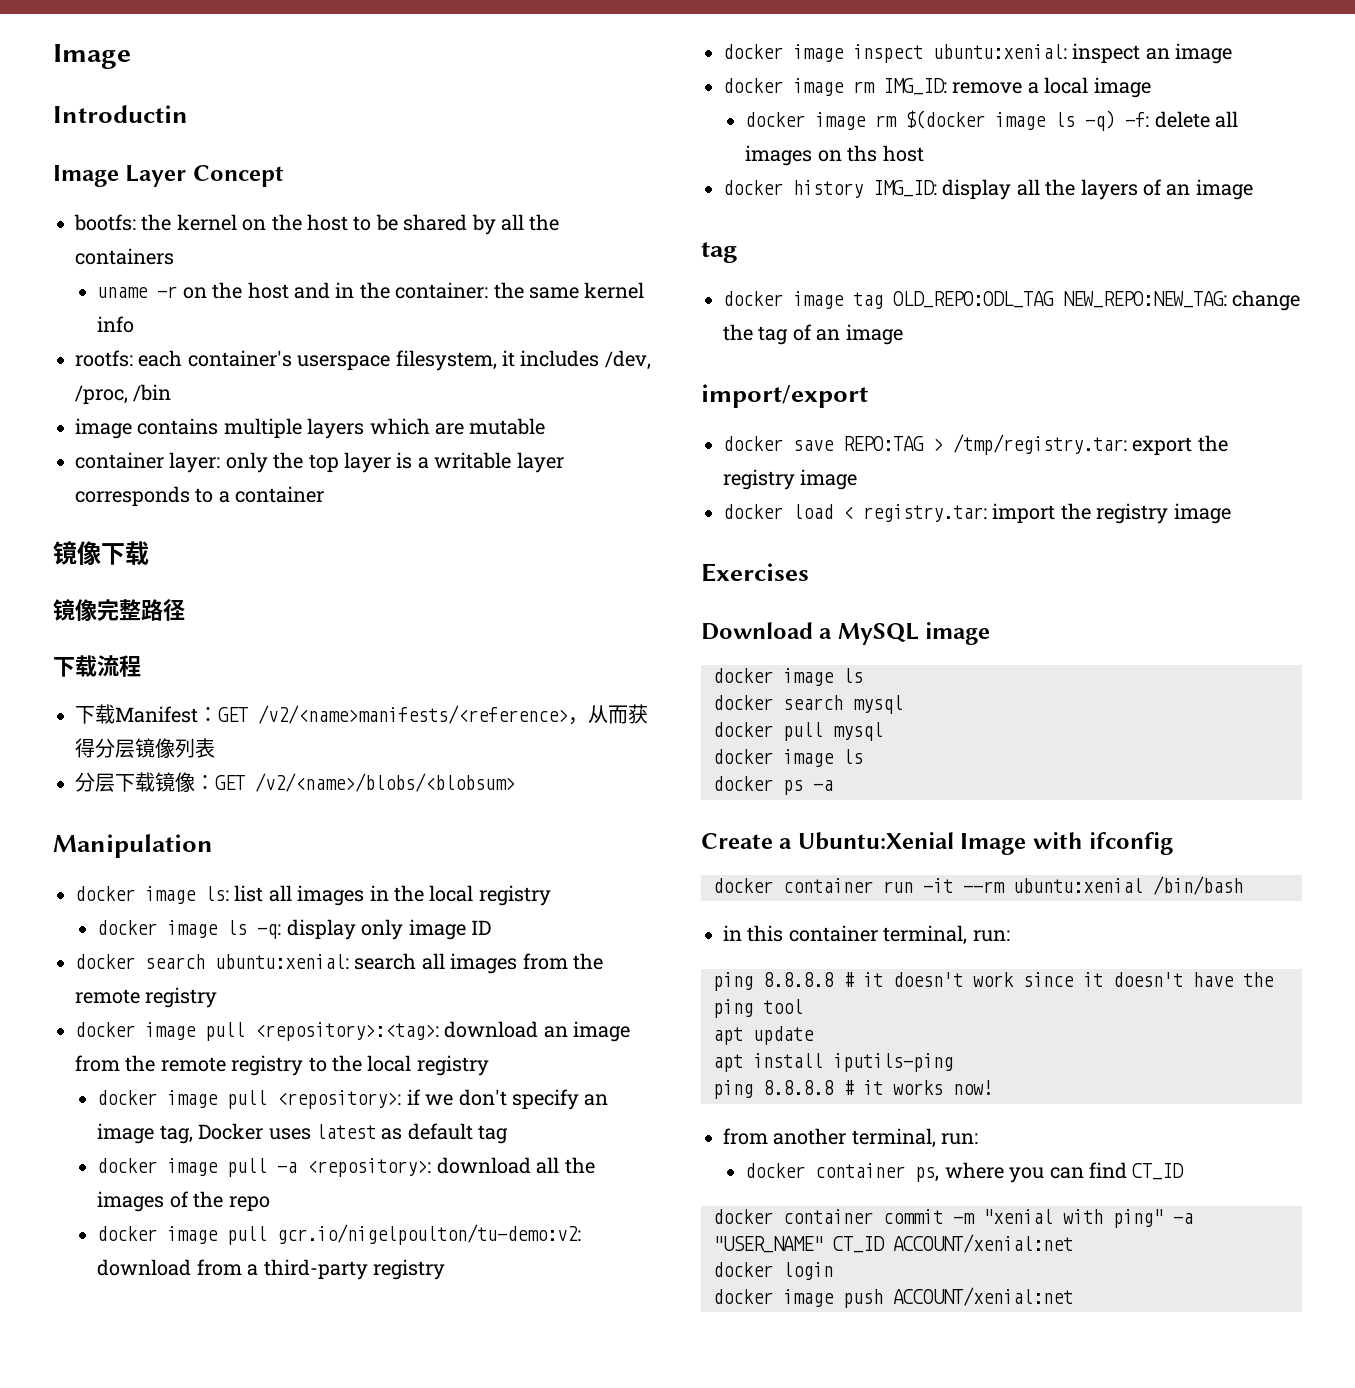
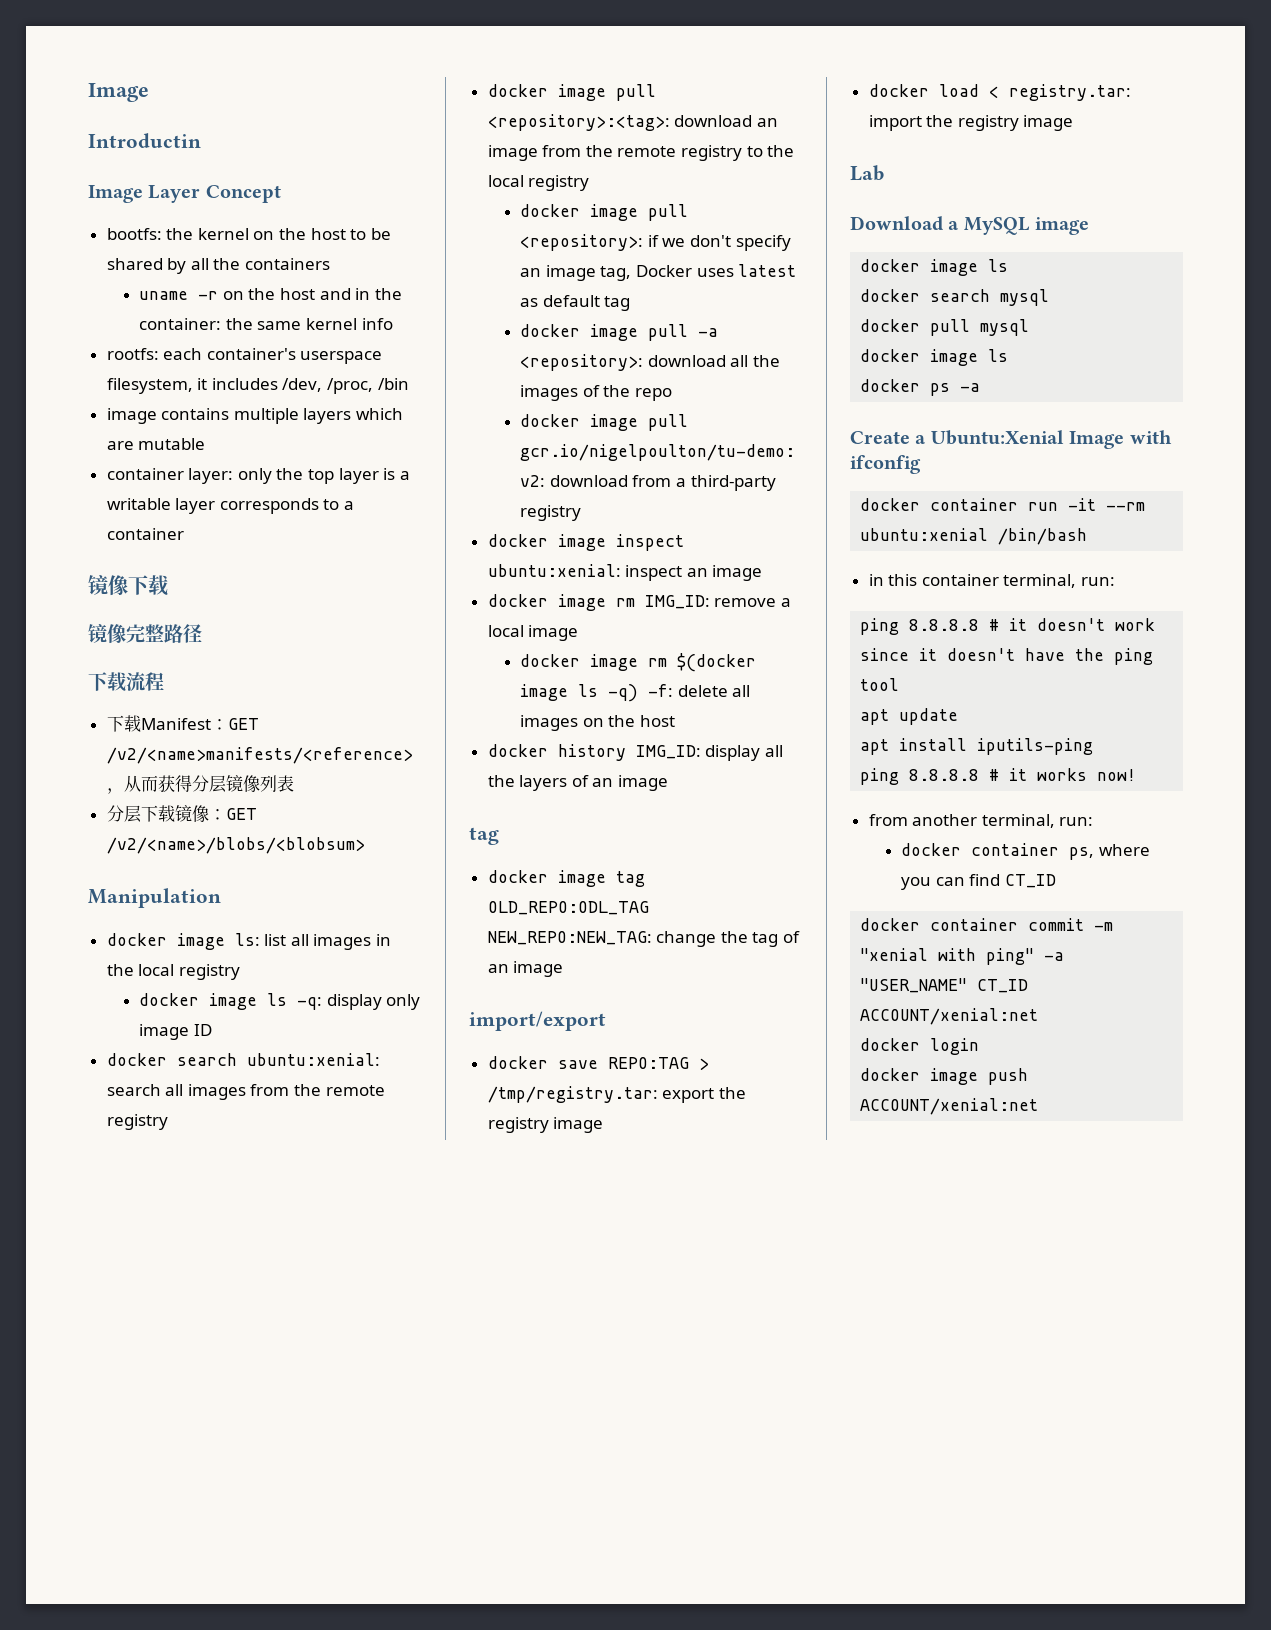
- docker image rm $(docker image ls -q) -f: delete all images on ths host
+ docker image rm $(docker image ls -q) -f: delete all images on the host
- Exercises
+ Lab

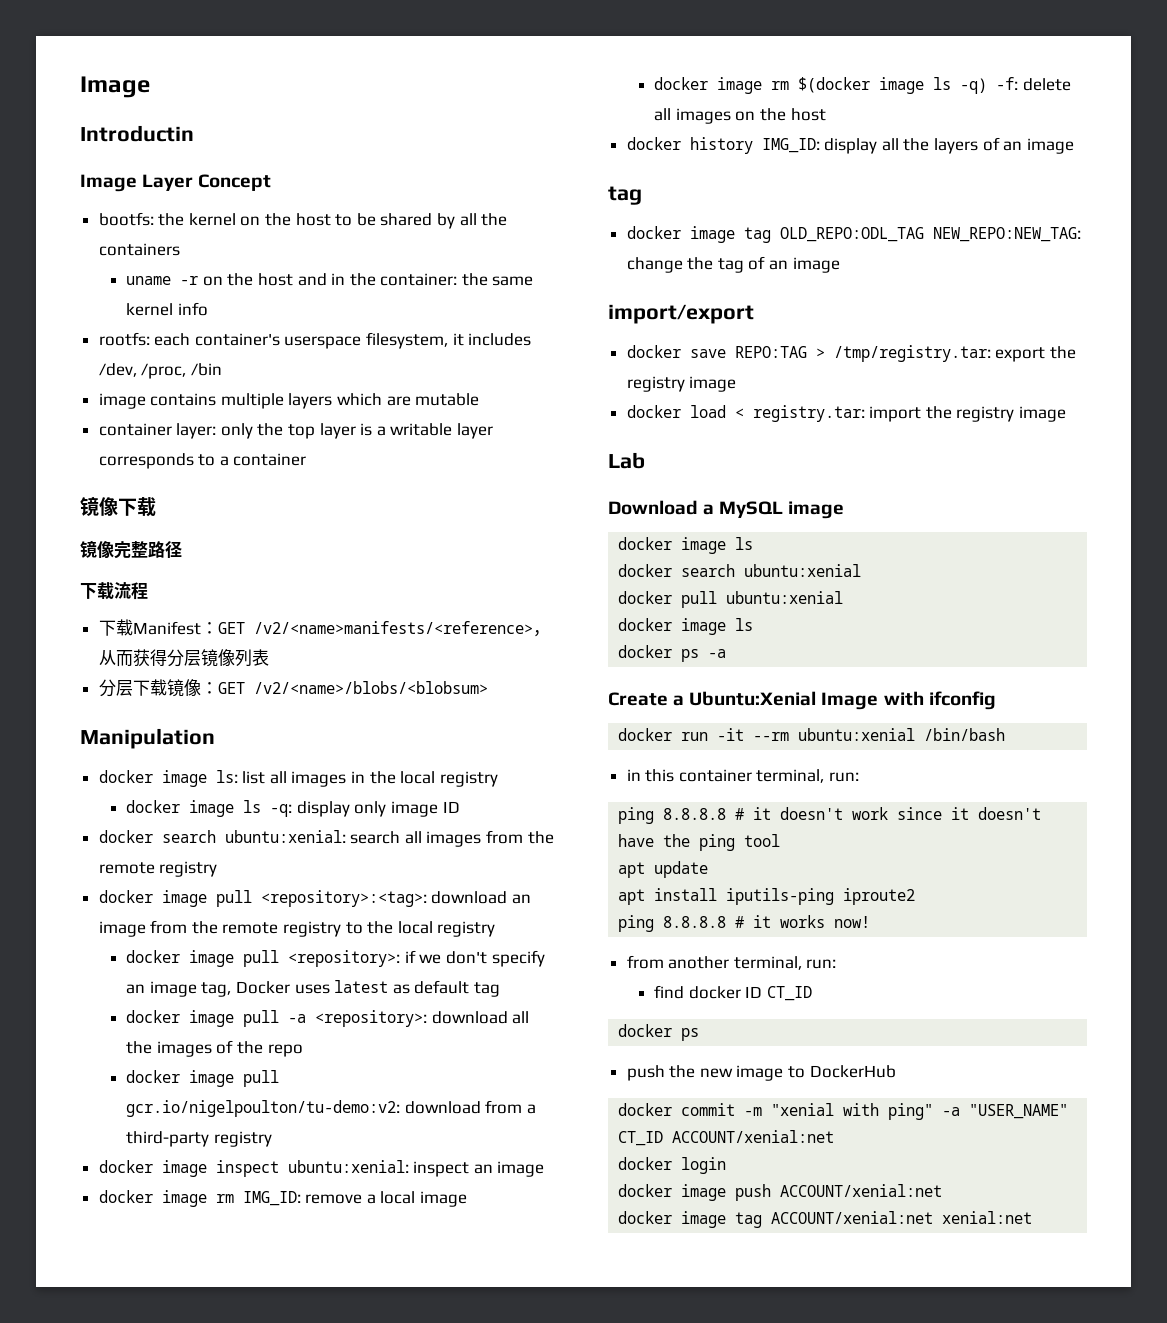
- docker search mysql
+ docker search ubuntu:xenial
- docker pull mysql
+ docker pull ubuntu:xenial
- docker container run -it --rm ubuntu:xenial /bin/bash
+ docker run -it --rm ubuntu:xenial /bin/bash
- apt install iputils-ping
+ apt install iputils-ping iproute2
- docker container ps, where you can find CT_ID
- docker container commit -m "xenial with ping" -a "USER_NAME" CT_ID ACCOUNT/xenial:net
+ find docker ID CT_ID
+ docker ps
+ push the new image to DockerHub
+ docker commit -m "xenial with ping" -a "USER_NAME" CT_ID ACCOUNT/xenial:net
+ docker image tag ACCOUNT/xenial:net xenial:net

